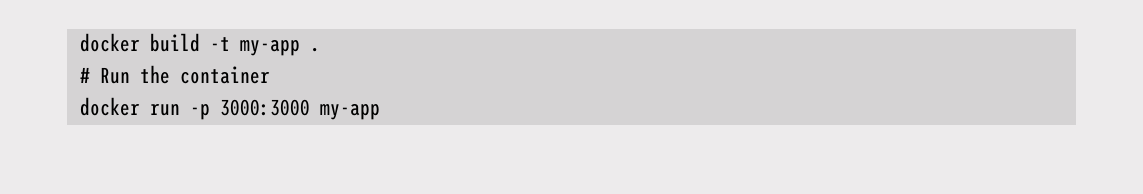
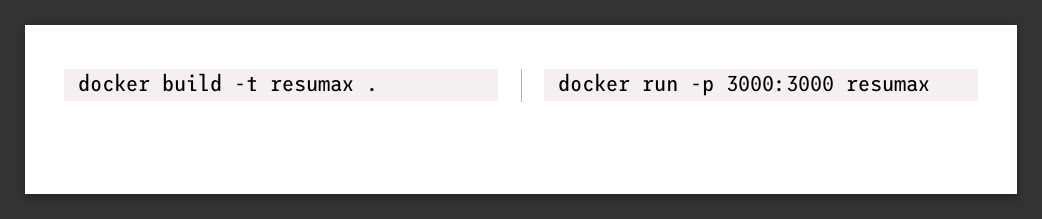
- docker build -t my-app .
+ docker build -t resumax .
- # Run the container
- docker run -p 3000:3000 my-app
+ docker run -p 3000:3000 resumax

